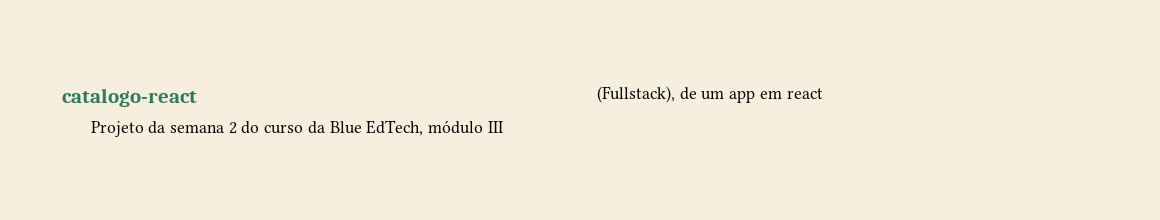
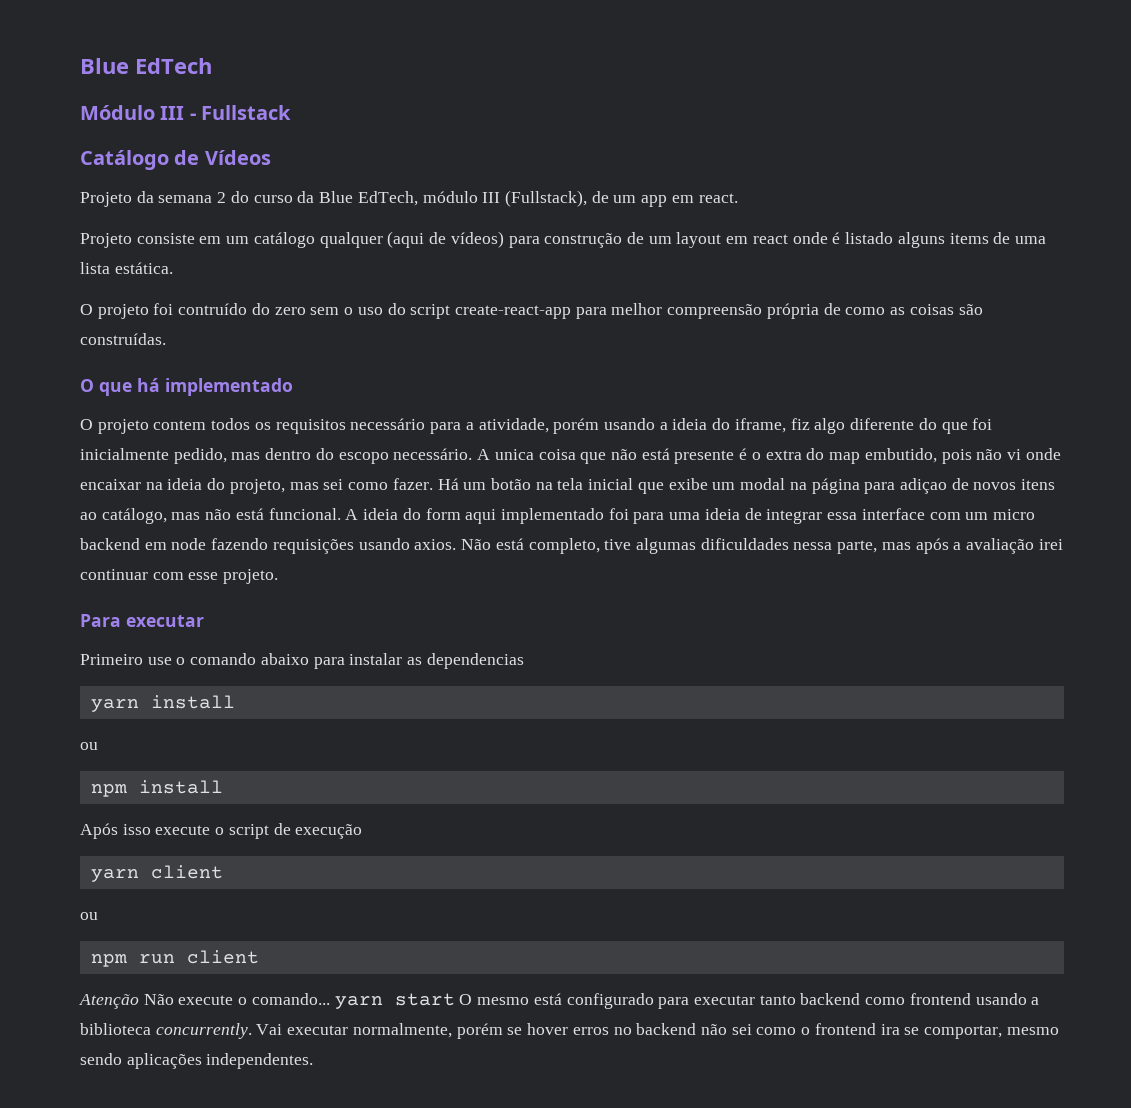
- catalogo-react
+ Blue EdTech
+ Módulo III - Fullstack
+ Catálogo de Vídeos
- Projeto da semana 2 do curso da Blue EdTech, módulo III (Fullstack), de um app em react
+ Projeto da semana 2 do curso da Blue EdTech, módulo III (Fullstack), de um app em react.
+ Projeto consiste em um catálogo qualquer (aqui de vídeos) para construção de um layout em react onde é listado alguns items de uma lista estática.
+ O projeto foi contruído do zero sem o uso do script create-react-app para melhor compreensão própria de como as coisas são construídas.
+ O que há implementado
+ O projeto contem todos os requisitos necessário para a atividade, porém usando a ideia do iframe, fiz algo diferente do que foi inicialmente pedido, mas dentro do escopo necessário. A unica coisa que não está presente é o extra do map embutido, pois não vi onde encaixar na ideia do projeto, mas sei como fazer. Há um botão na tela inicial que exibe um modal na página para adiçao de novos itens ao catálogo, mas não está funcional. A ideia do form aqui implementado foi para uma ideia de integrar essa interface com um micro backend em node fazendo requisições usando axios. Não está completo, tive algumas dificuldades nessa parte, mas após a avaliação irei continuar com esse projeto.
+ Para executar
+ Primeiro use o comando abaixo para instalar as dependencias
+ yarn install
+ ou
+ npm install
+ Após isso execute o script de execução
+ yarn client
+ ou
+ npm run client
+ Atenção Não execute o comando... yarn start O mesmo está configurado para executar tanto backend como frontend usando a biblioteca concurrently. Vai executar normalmente, porém se hover erros no backend não sei como o frontend ira se comportar, mesmo sendo aplicações independentes.

